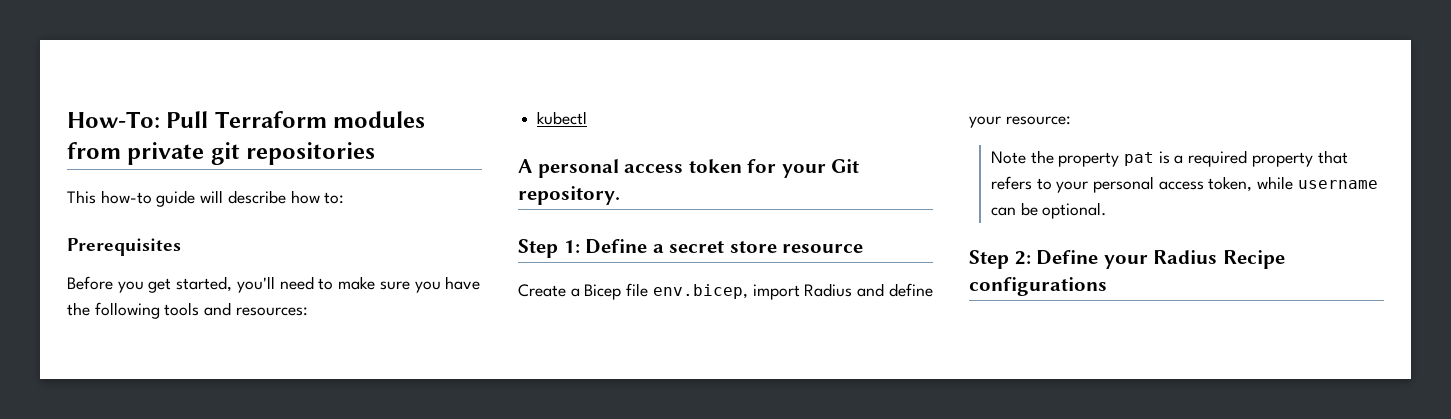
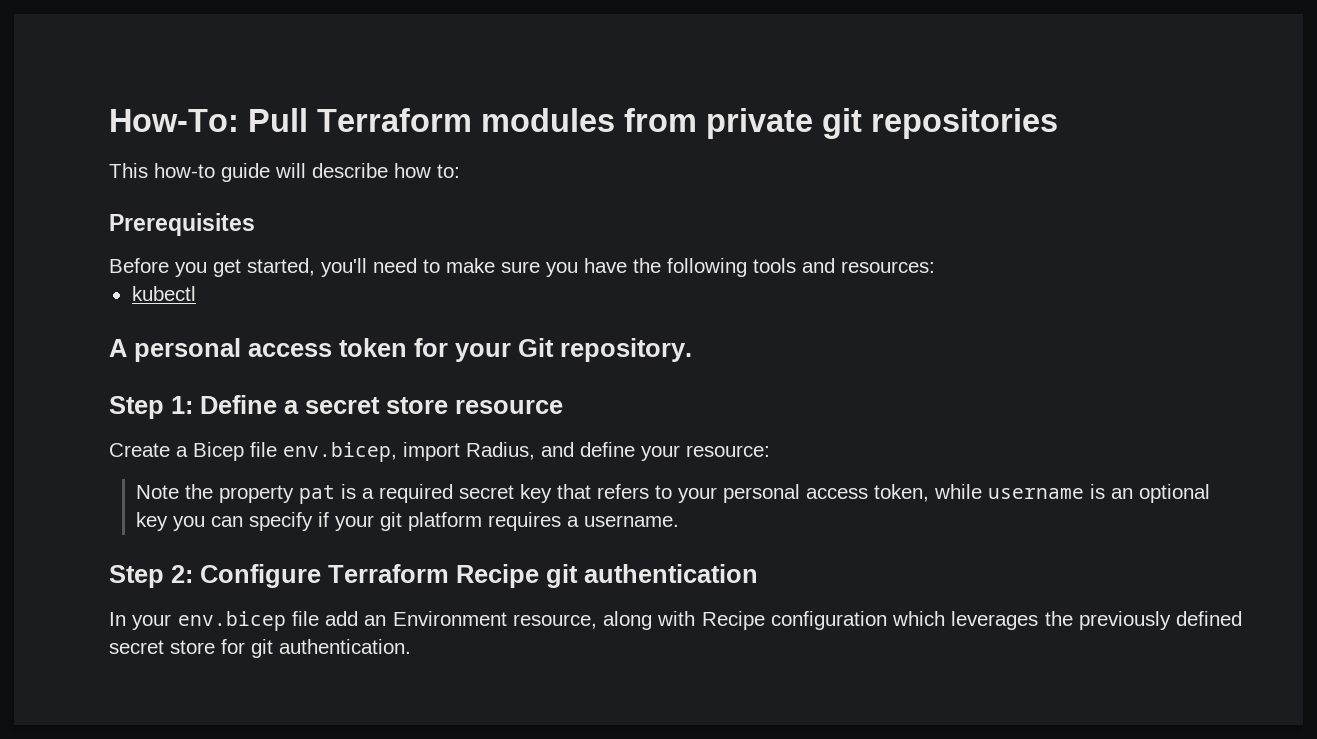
- Create a Bicep file env.bicep, import Radius and define your resource:
+ Create a Bicep file env.bicep, import Radius, and define your resource:
- Note the property pat is a required property that refers to your personal access token, while username can be optional.
- Step 2: Define your Radius Recipe configurations
+ Note the property pat is a required secret key that refers to your personal access token, while username is an optional key you can specify if your git platform requires a username.
+ Step 2: Configure Terraform Recipe git authentication
+ In your env.bicep file add an Environment resource, along with Recipe configuration which leverages the previously defined secret store for git authentication.

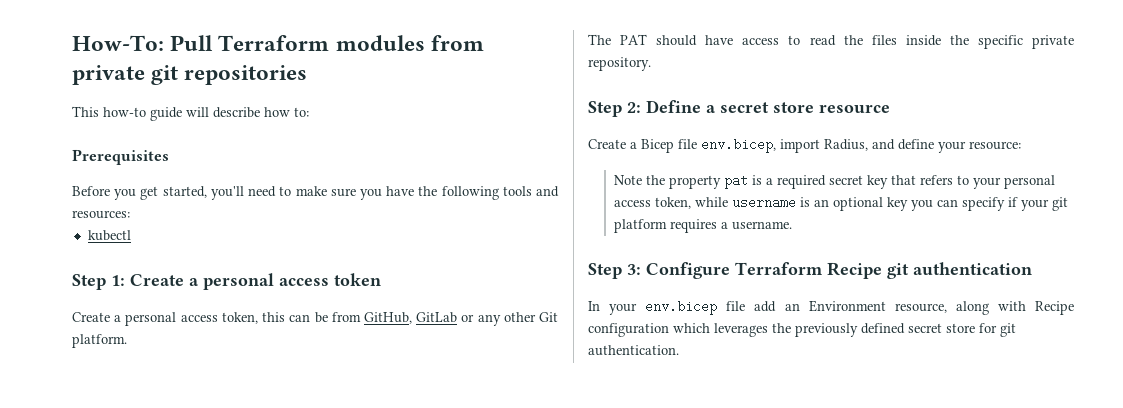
- A personal access token for your Git repository.
+ Step 1: Create a personal access token
+ Create a personal access token, this can be from GitHub, GitLab or any other Git platform.
+ The PAT should have access to read the files inside the specific private repository.
- Step 1: Define a secret store resource
+ Step 2: Define a secret store resource
- Step 2: Configure Terraform Recipe git authentication
+ Step 3: Configure Terraform Recipe git authentication

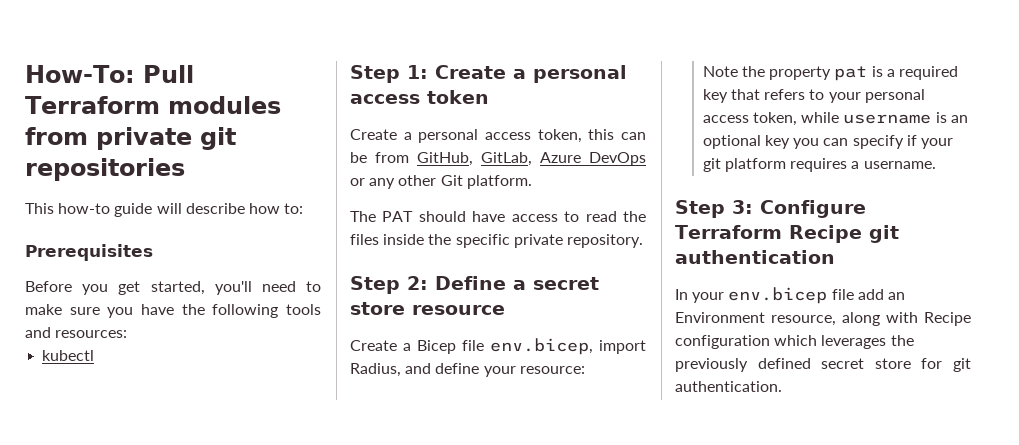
- Create a personal access token, this can be from GitHub, GitLab or any other Git platform.
+ Create a personal access token, this can be from GitHub, GitLab, Azure DevOps or any other Git platform.
- Note the property pat is a required secret key that refers to your personal access token, while username is an optional key you can specify if your git platform requires a username.
+ Note the property pat is a required key that refers to your personal access token, while username is an optional key you can specify if your git platform requires a username.

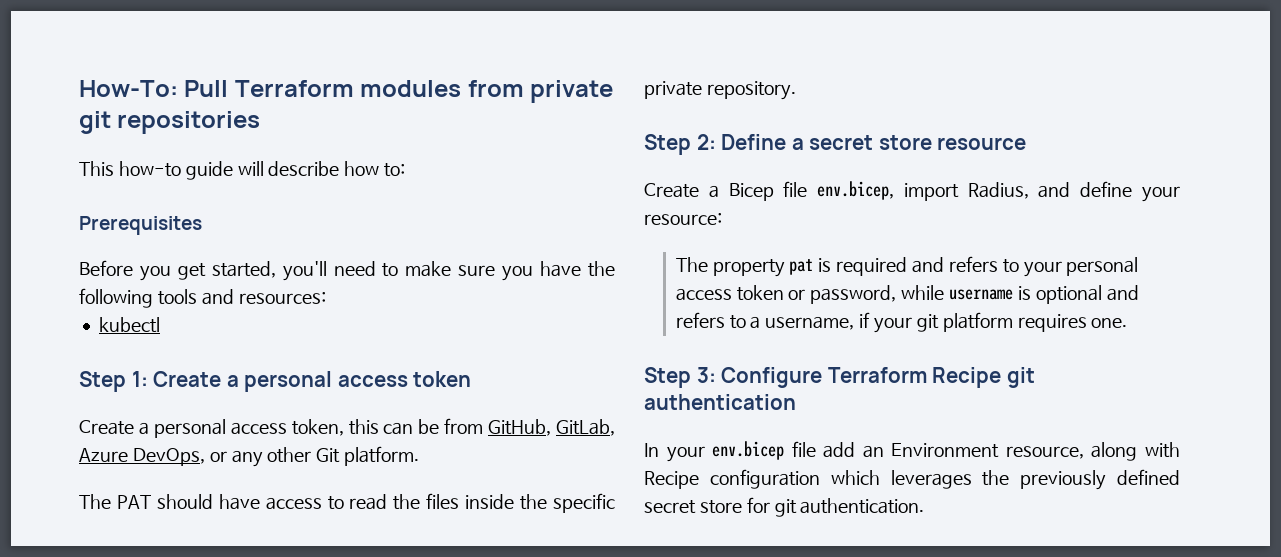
- Create a personal access token, this can be from GitHub, GitLab, Azure DevOps or any other Git platform.
+ Create a personal access token, this can be from GitHub, GitLab, Azure DevOps, or any other Git platform.
- Note the property pat is a required key that refers to your personal access token, while username is an optional key you can specify if your git platform requires a username.
+ The property pat is required and refers to your personal access token or password, while username is optional and refers to a username, if your git platform requires one.

